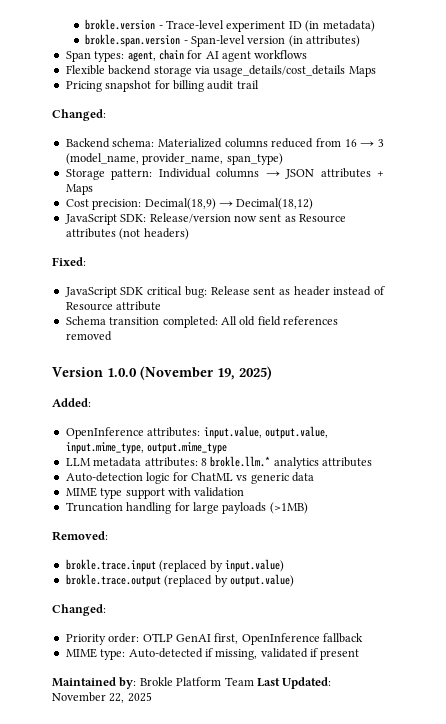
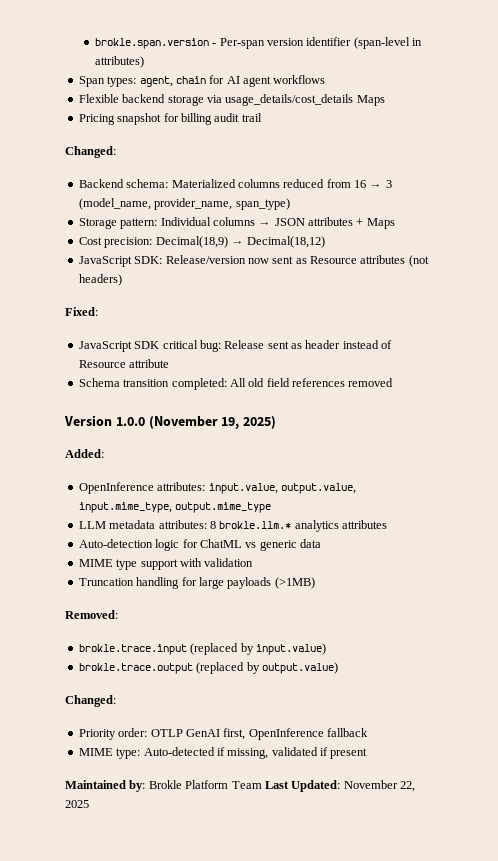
- brokle.version - Trace-level experiment ID (in metadata)
- brokle.span.version - Span-level version (in attributes)
+ brokle.span.version - Per-span version identifier (span-level in attributes)

